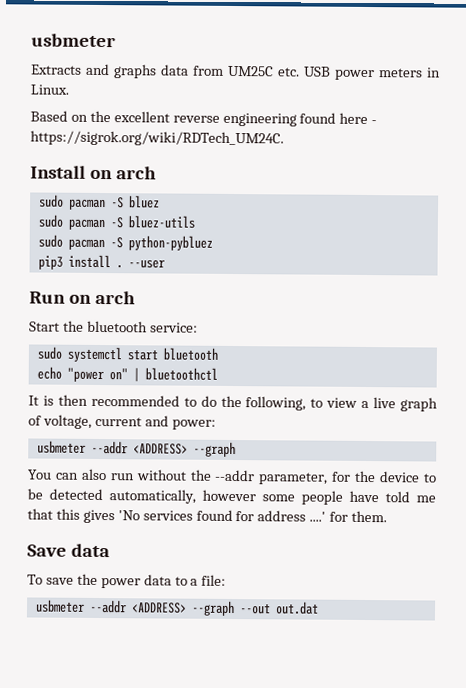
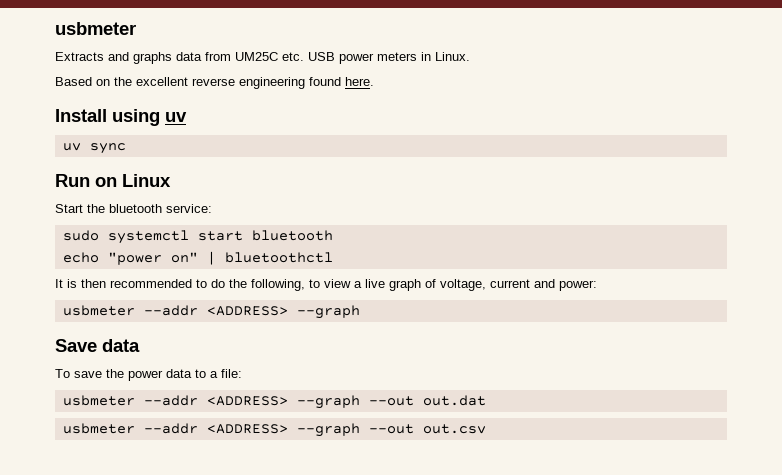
- Based on the excellent reverse engineering found here - https://sigrok.org/wiki/RDTech_UM24C.
- Install on arch
- sudo pacman -S bluez
- sudo pacman -S bluez-utils
- sudo pacman -S python-pybluez
- pip3 install . --user
+ Based on the excellent reverse engineering found here.
+ Install using uv
+ uv sync
- Run on arch
+ Run on Linux
- You can also run without the --addr parameter, for the device to be detected automatically, however some people have told me that this gives 'No services found for address ....' for them.
+ usbmeter --addr <ADDRESS> --graph --out out.csv

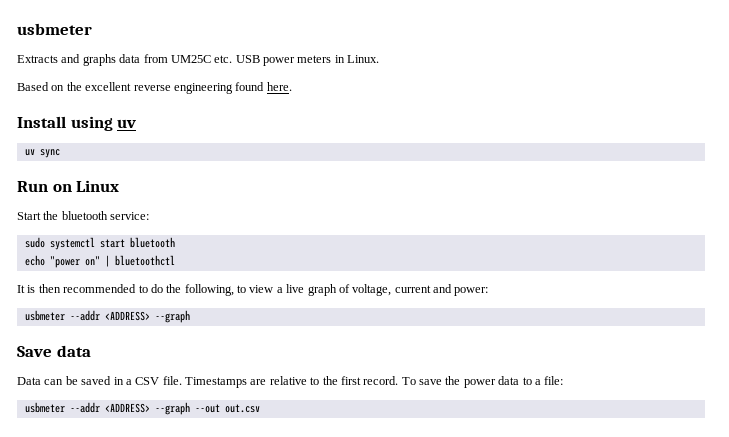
+ Data can be saved in a CSV file. Timestamps are relative to the first record.
- usbmeter --addr <ADDRESS> --graph --out out.dat

